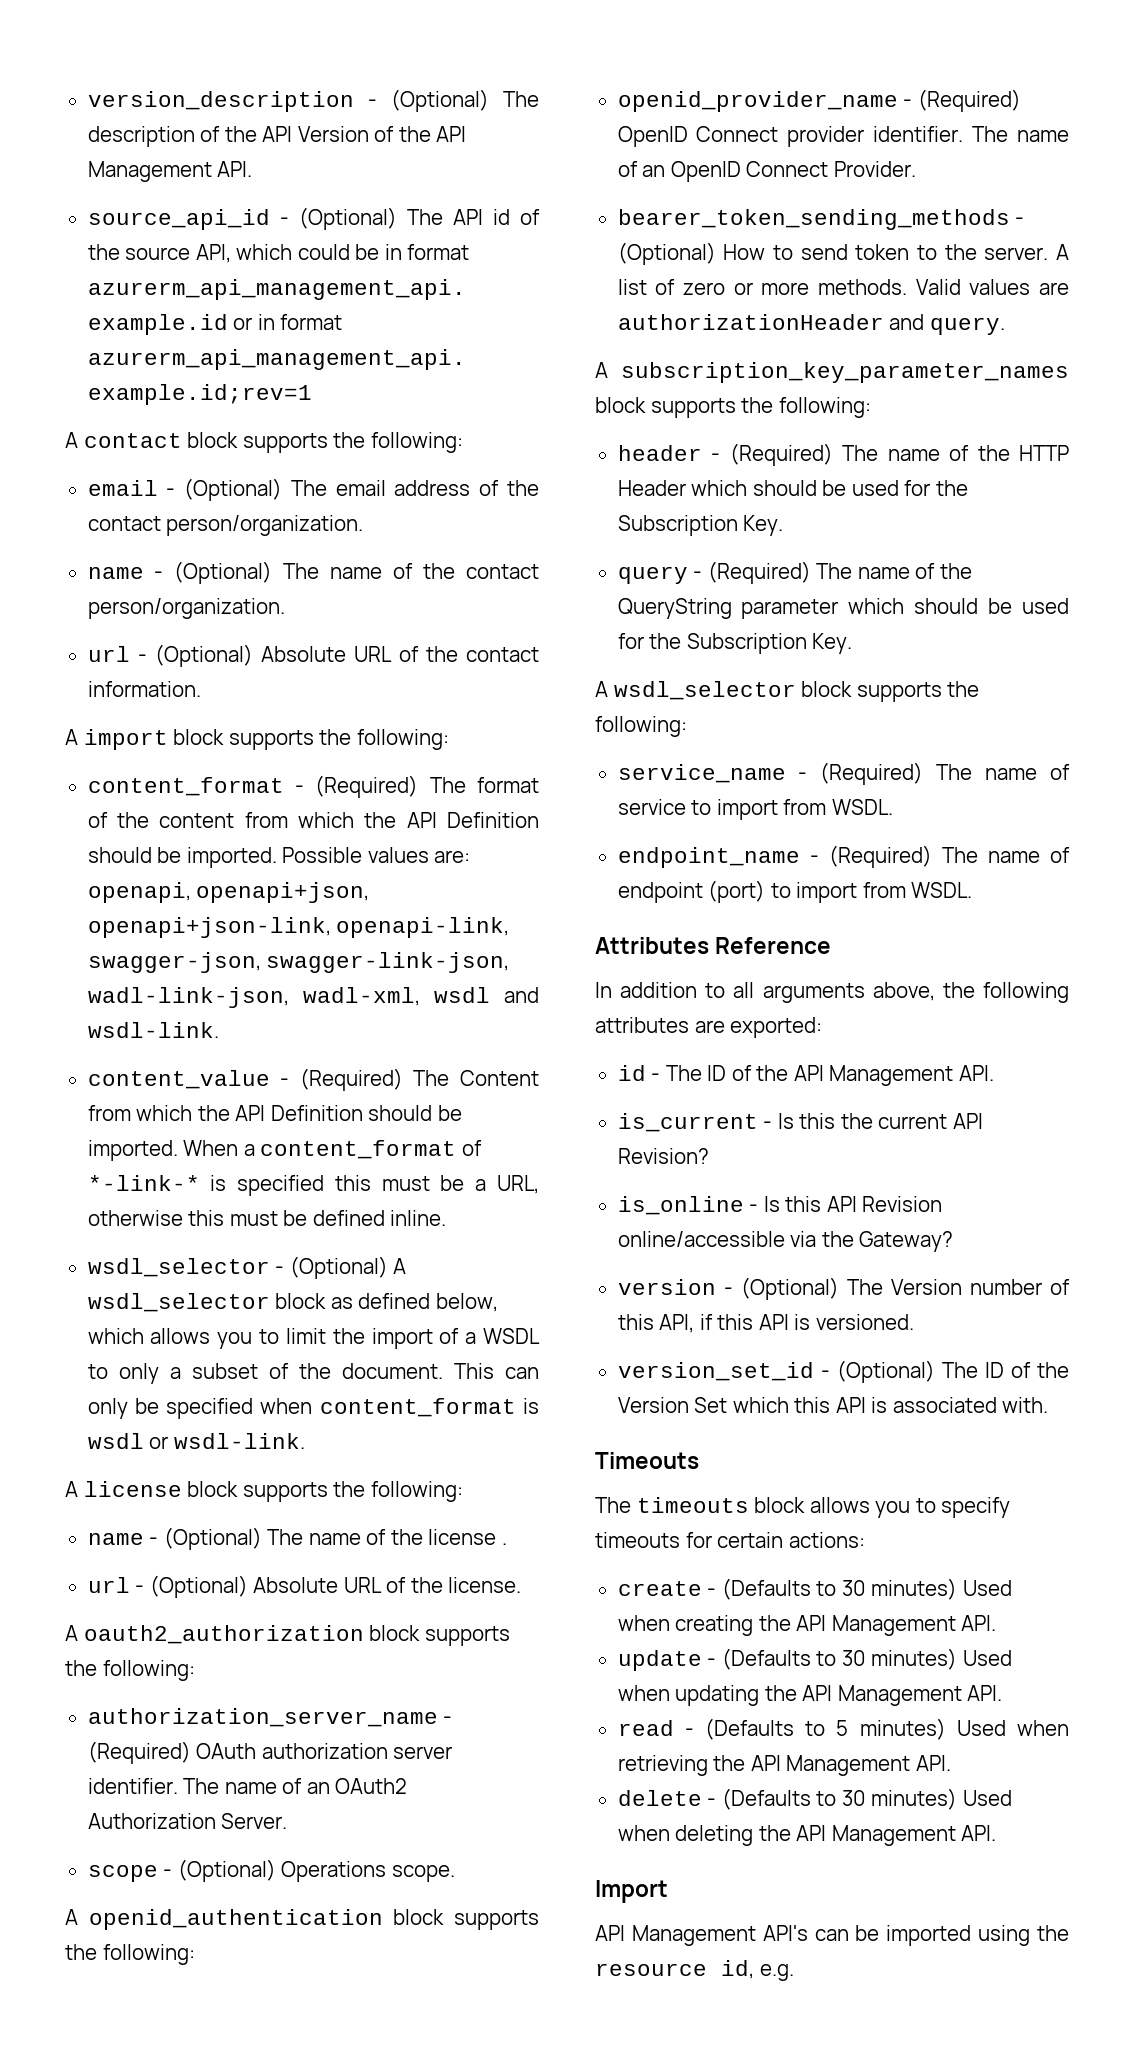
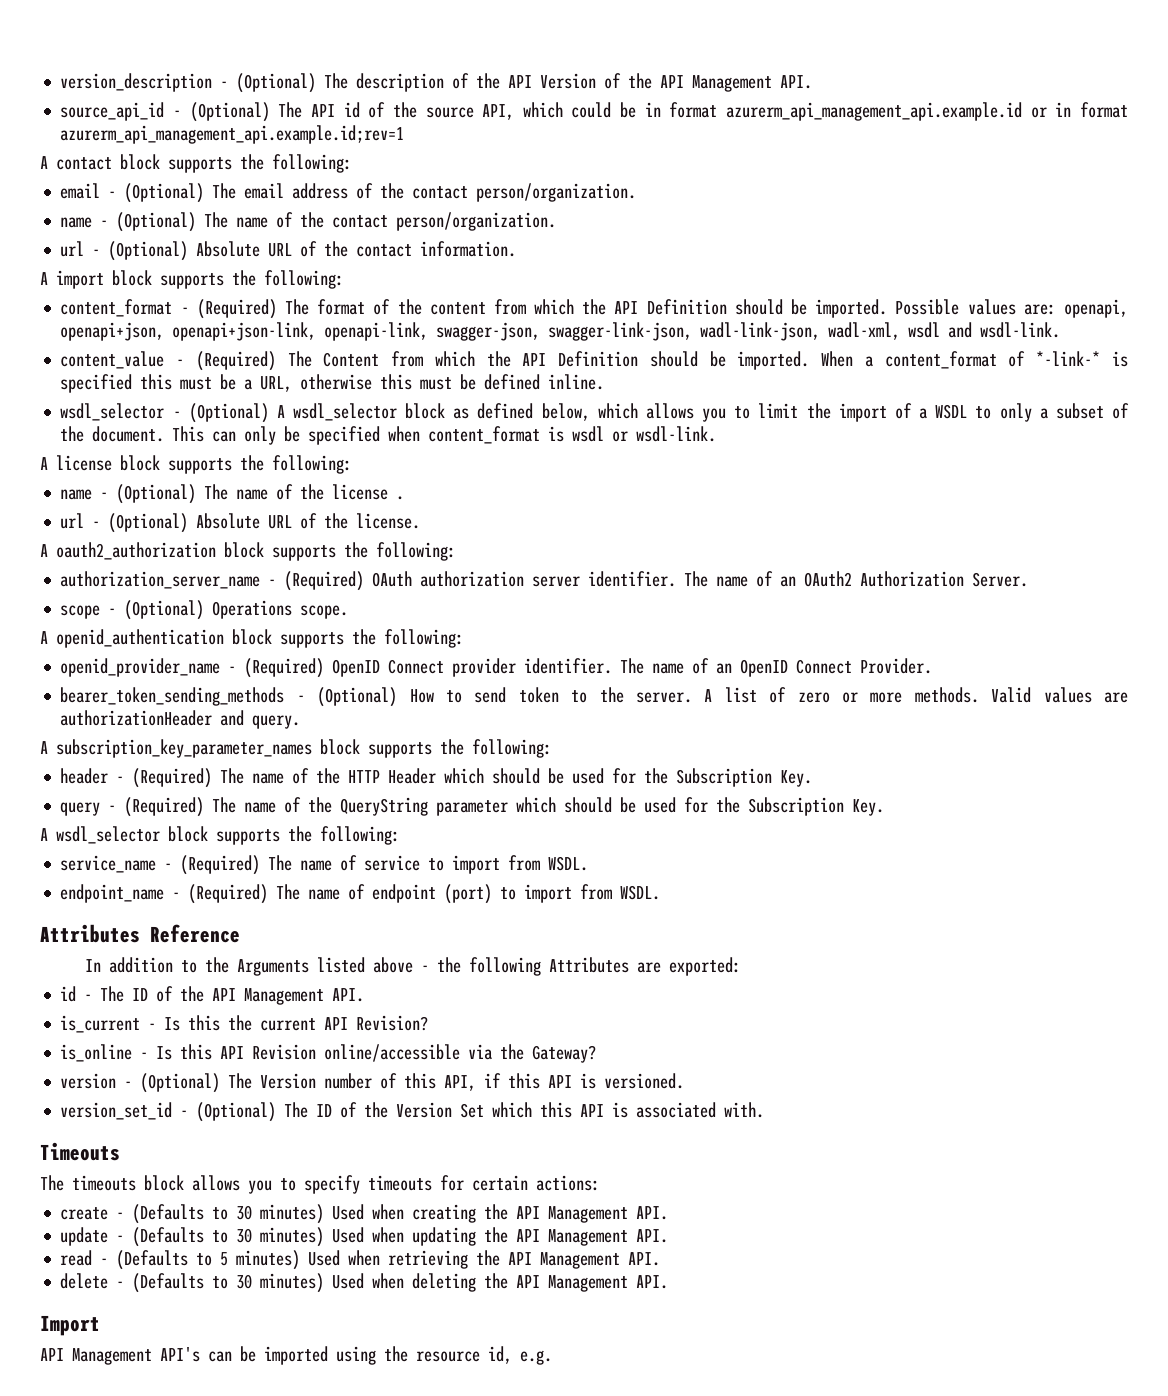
- In addition to all arguments above, the following attributes are exported:
+ In addition to the Arguments listed above - the following Attributes are exported:

